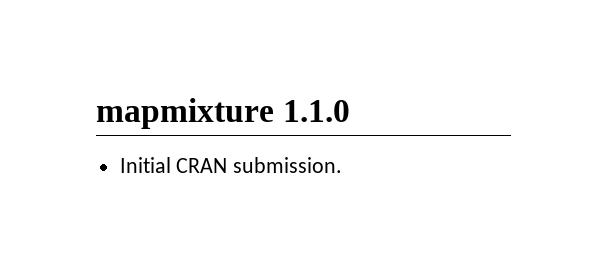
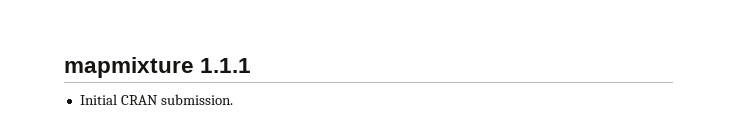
- mapmixture 1.1.0
+ mapmixture 1.1.1

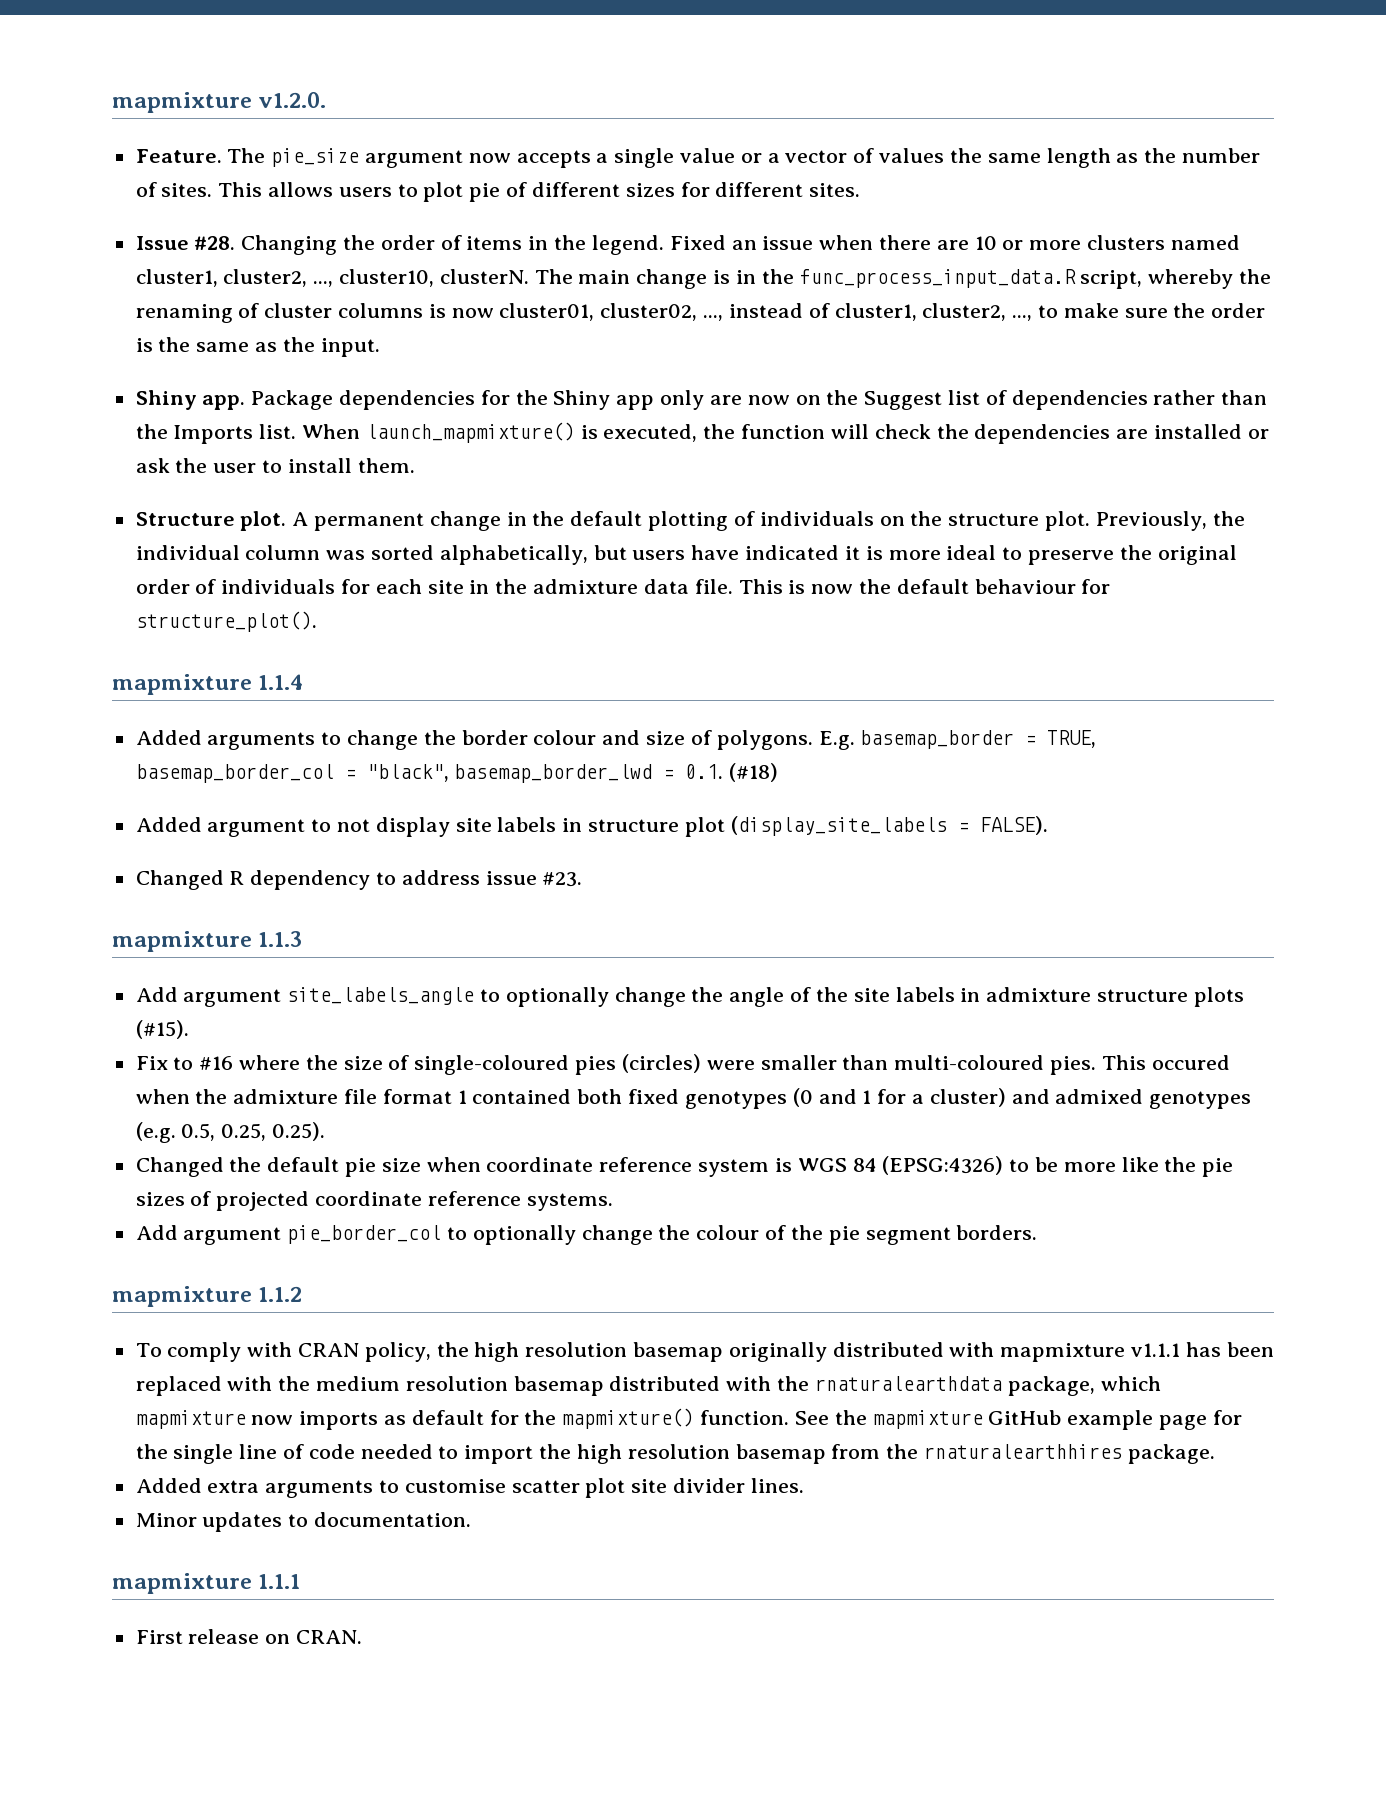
+ mapmixture v1.2.0.
+ Feature. The pie_size argument now accepts a single value or a vector of values the same length as the number of sites. This allows users to plot pie of different sizes for different sites.
+ Issue #28. Changing the order of items in the legend. Fixed an issue when there are 10 or more clusters named cluster1, cluster2, ..., cluster10, clusterN. The main change is in the func_process_input_data.R script, whereby the renaming of cluster columns is now cluster01, cluster02, ..., instead of cluster1, cluster2, ..., to make sure the order is the same as the input.
+ Shiny app. Package dependencies for the Shiny app only are now on the Suggest list of dependencies rather than the Imports list. When launch_mapmixture() is executed, the function will check the dependencies are installed or ask the user to install them.
+ Structure plot. A permanent change in the default plotting of individuals on the structure plot. Previously, the individual column was sorted alphabetically, but users have indicated it is more ideal to preserve the original order of individuals for each site in the admixture data file. This is now the default behaviour for structure_plot().
+ mapmixture 1.1.4
+ Added arguments to change the border colour and size of polygons. E.g. basemap_border = TRUE, basemap_border_col = "black", basemap_border_lwd = 0.1. (#18)
+ Added argument to not display site labels in structure plot (display_site_labels = FALSE).
+ Changed R dependency to address issue #23.
+ mapmixture 1.1.3
+ Add argument site_labels_angle to optionally change the angle of the site labels in admixture structure plots (#15).
+ Fix to #16 where the size of single-coloured pies (circles) were smaller than multi-coloured pies. This occured when the admixture file format 1 contained both fixed genotypes (0 and 1 for a cluster) and admixed genotypes (e.g. 0.5, 0.25, 0.25).
+ Changed the default pie size when coordinate reference system is WGS 84 (EPSG:4326) to be more like the pie sizes of projected coordinate reference systems.
+ Add argument pie_border_col to optionally change the colour of the pie segment borders.
+ mapmixture 1.1.2
+ To comply with CRAN policy, the high resolution basemap originally distributed with mapmixture v1.1.1 has been replaced with the medium resolution basemap distributed with the rnaturalearthdata package, which mapmixture now imports as default for the mapmixture() function. See the mapmixture GitHub example page for the single line of code needed to import the high resolution basemap from the rnaturalearthhires package.
+ Added extra arguments to customise scatter plot site divider lines.
+ Minor updates to documentation.
  mapmixture 1.1.1
- Initial CRAN submission.
+ First release on CRAN.

